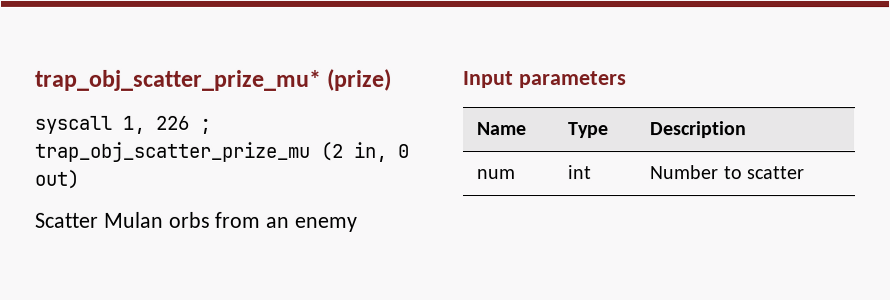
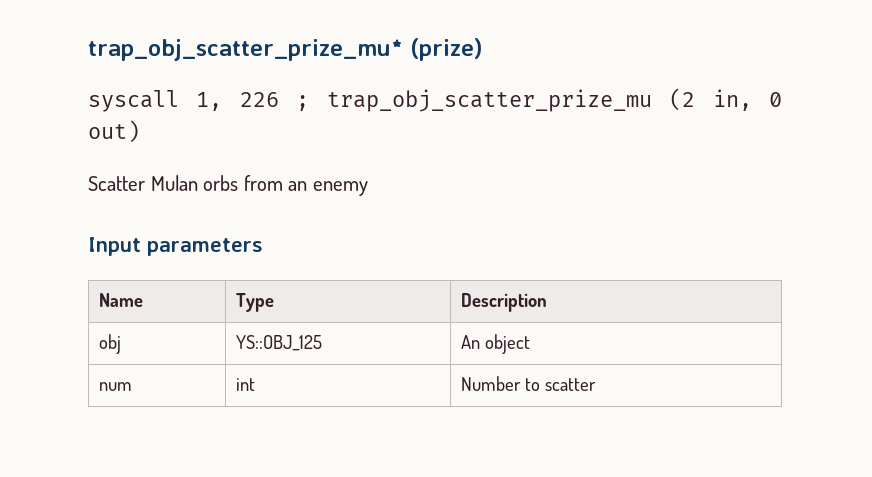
+ obj | YS::OBJ_125 | An object

